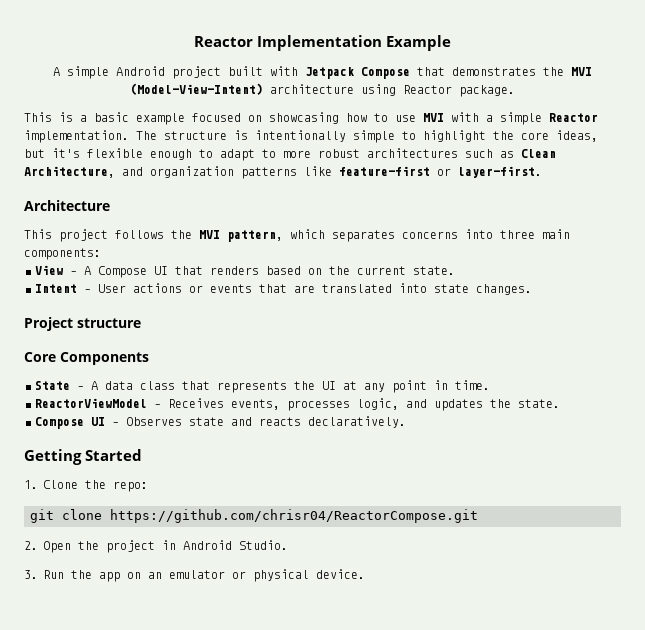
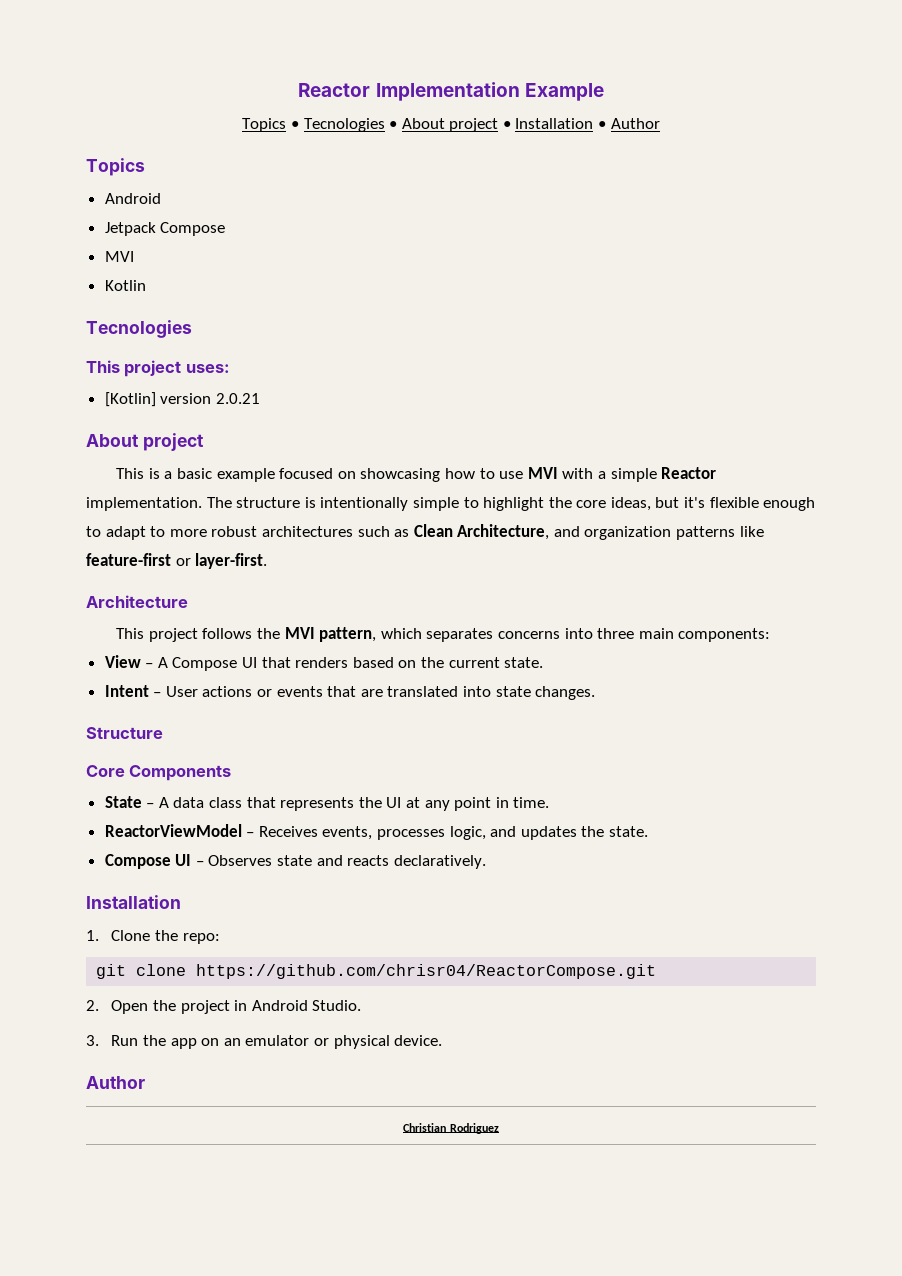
- A simple Android project built with Jetpack Compose that demonstrates the MVI (Model-View-Intent) architecture using Reactor package.
+ Topics • Tecnologies • About project • Installation • Author
+ Topics
+ Android
+ Jetpack Compose
+ MVI
+ Kotlin
+ Tecnologies
+ This project uses:
+ [Kotlin] version 2.0.21
+ About project
- Project structure
+ Structure
  Compose UI – Observes state and reacts declaratively.
- Getting Started
+ Installation
  3. Run the app on an emulator or physical device.
+ Author
+ Christian Rodriguez

